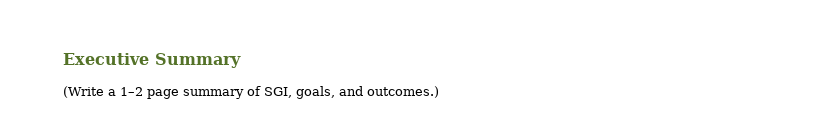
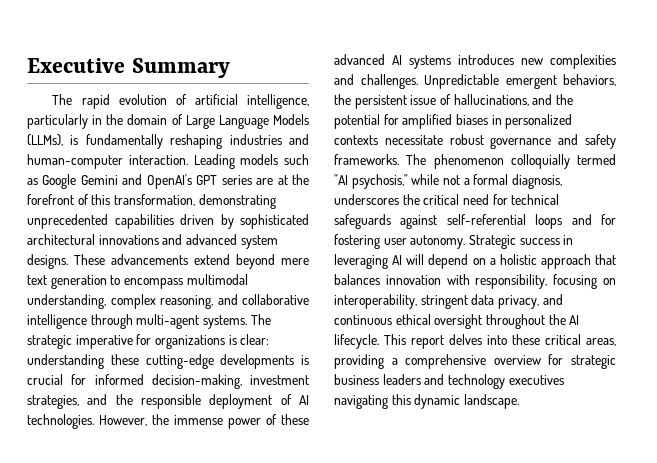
- (Write a 1–2 page summary of SGI, goals, and outcomes.)
+ The rapid evolution of artificial intelligence, particularly in the domain of Large Language Models (LLMs), is fundamentally reshaping industries and human-computer interaction. Leading models such as Google Gemini and OpenAI's GPT series are at the forefront of this transformation, demonstrating unprecedented capabilities driven by sophisticated architectural innovations and advanced system designs. These advancements extend beyond mere text generation to encompass multimodal understanding, complex reasoning, and collaborative intelligence through multi-agent systems. The strategic imperative for organizations is clear: understanding these cutting-edge developments is crucial for informed decision-making, investment strategies, and the responsible deployment of AI technologies. However, the immense power of these advanced AI systems introduces new complexities and challenges. Unpredictable emergent behaviors, the persistent issue of hallucinations, and the potential for amplified biases in personalized contexts necessitate robust governance and safety frameworks. The phenomenon colloquially termed "AI psychosis," while not a formal diagnosis, underscores the critical need for technical safeguards against self-referential loops and for fostering user autonomy. Strategic success in leveraging AI will depend on a holistic approach that balances innovation with responsibility, focusing on interoperability, stringent data privacy, and continuous ethical oversight throughout the AI lifecycle. This report delves into these critical areas, providing a comprehensive overview for strategic business leaders and technology executives navigating this dynamic landscape.

